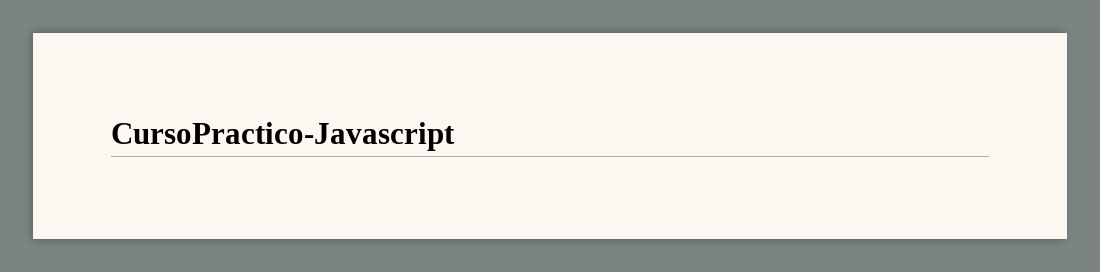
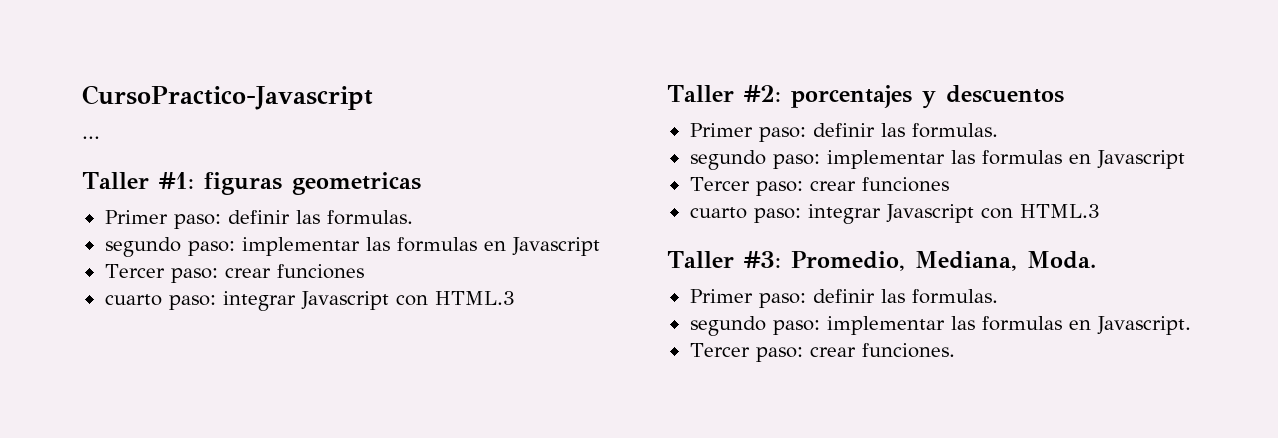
+ ...
+ Taller #1: figuras geometricas
+ Primer paso: definir las formulas.
+ segundo paso: implementar las formulas en Javascript
+ Tercer paso: crear funciones
+ cuarto paso: integrar Javascript con HTML.3
+ Taller #2: porcentajes y descuentos
+ Primer paso: definir las formulas.
+ segundo paso: implementar las formulas en Javascript
+ Tercer paso: crear funciones
+ cuarto paso: integrar Javascript con HTML.3
+ Taller #3: Promedio, Mediana, Moda.
+ Primer paso: definir las formulas.
+ segundo paso: implementar las formulas en Javascript.
+ Tercer paso: crear funciones.

